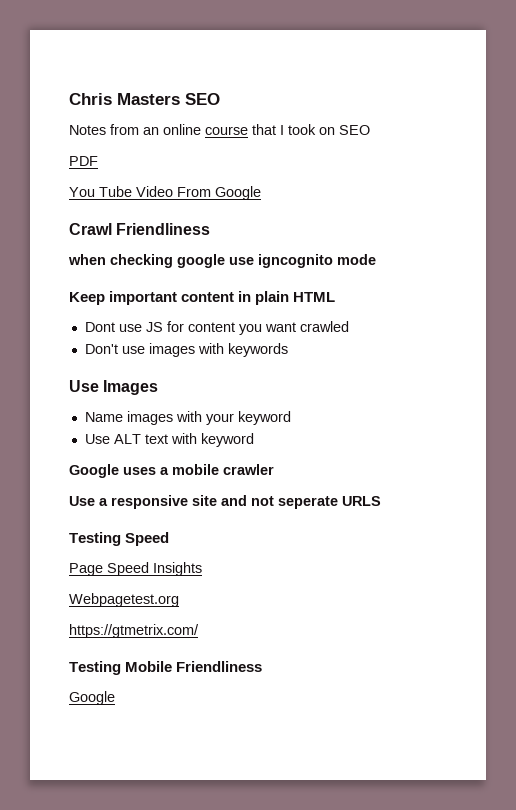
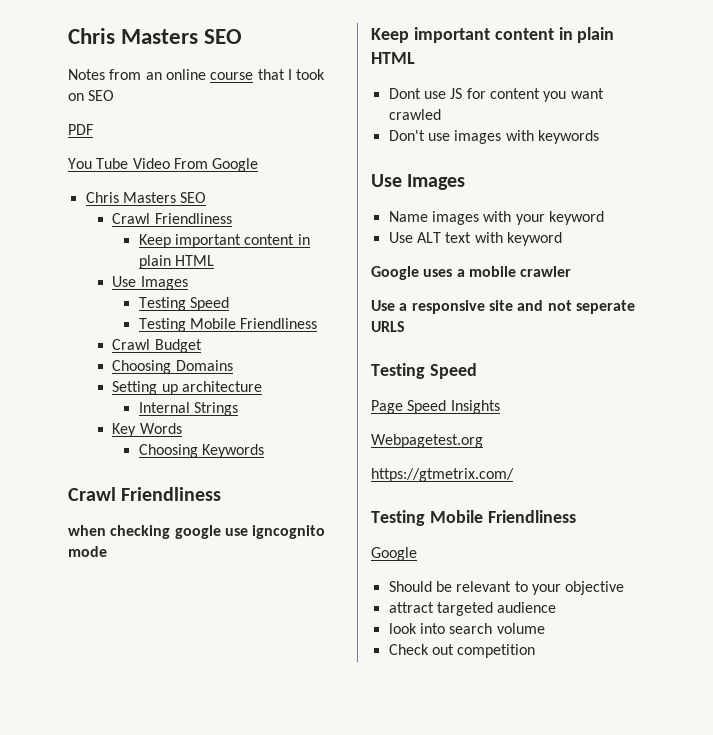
  You Tube Video From Google
+ Chris Masters SEO
+ Crawl Friendliness
+ Keep important content in plain HTML
+ Use Images
+ Testing Speed
+ Testing Mobile Friendliness
+ Crawl Budget
+ Choosing Domains
+ Setting up architecture
+ Internal Strings
+ Key Words
+ Choosing Keywords
+ Should be relevant to your objective
+ attract targeted audience
+ look into search volume
+ Check out competition

